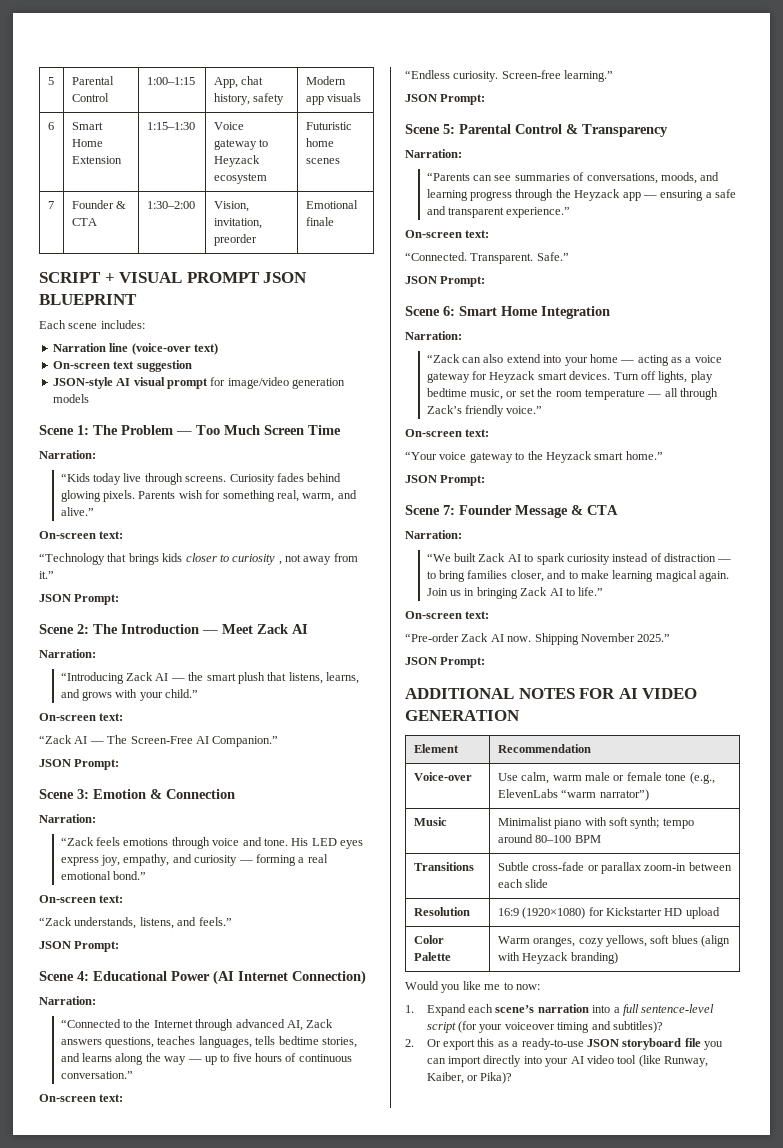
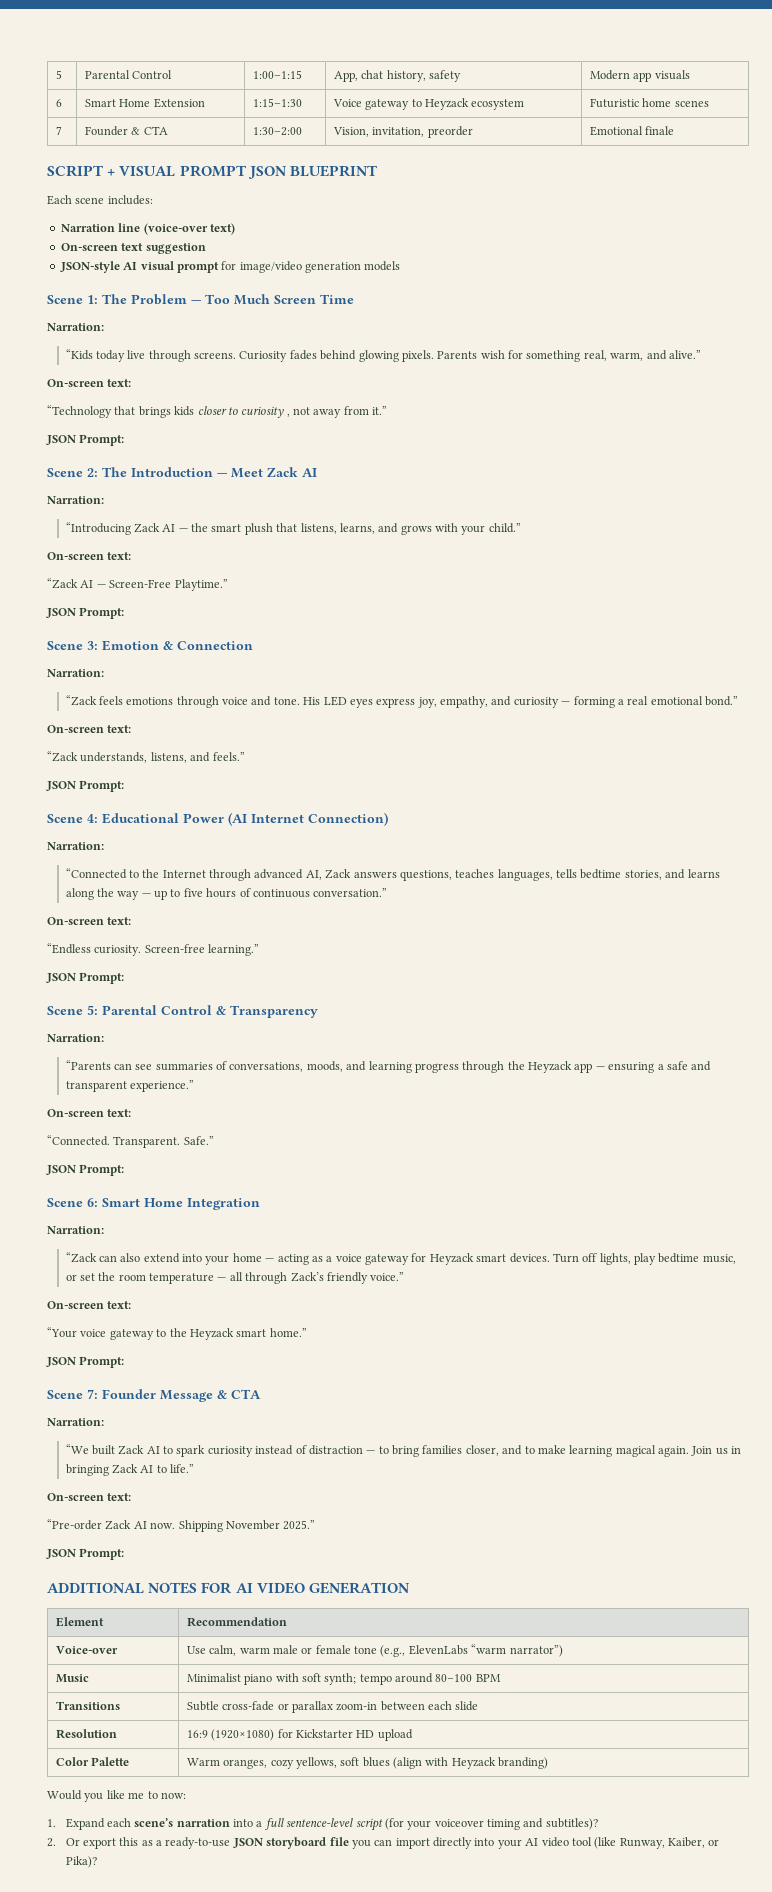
- “Zack AI — The Screen-Free AI Companion.”
+ “Zack AI — Screen-Free Playtime.”

